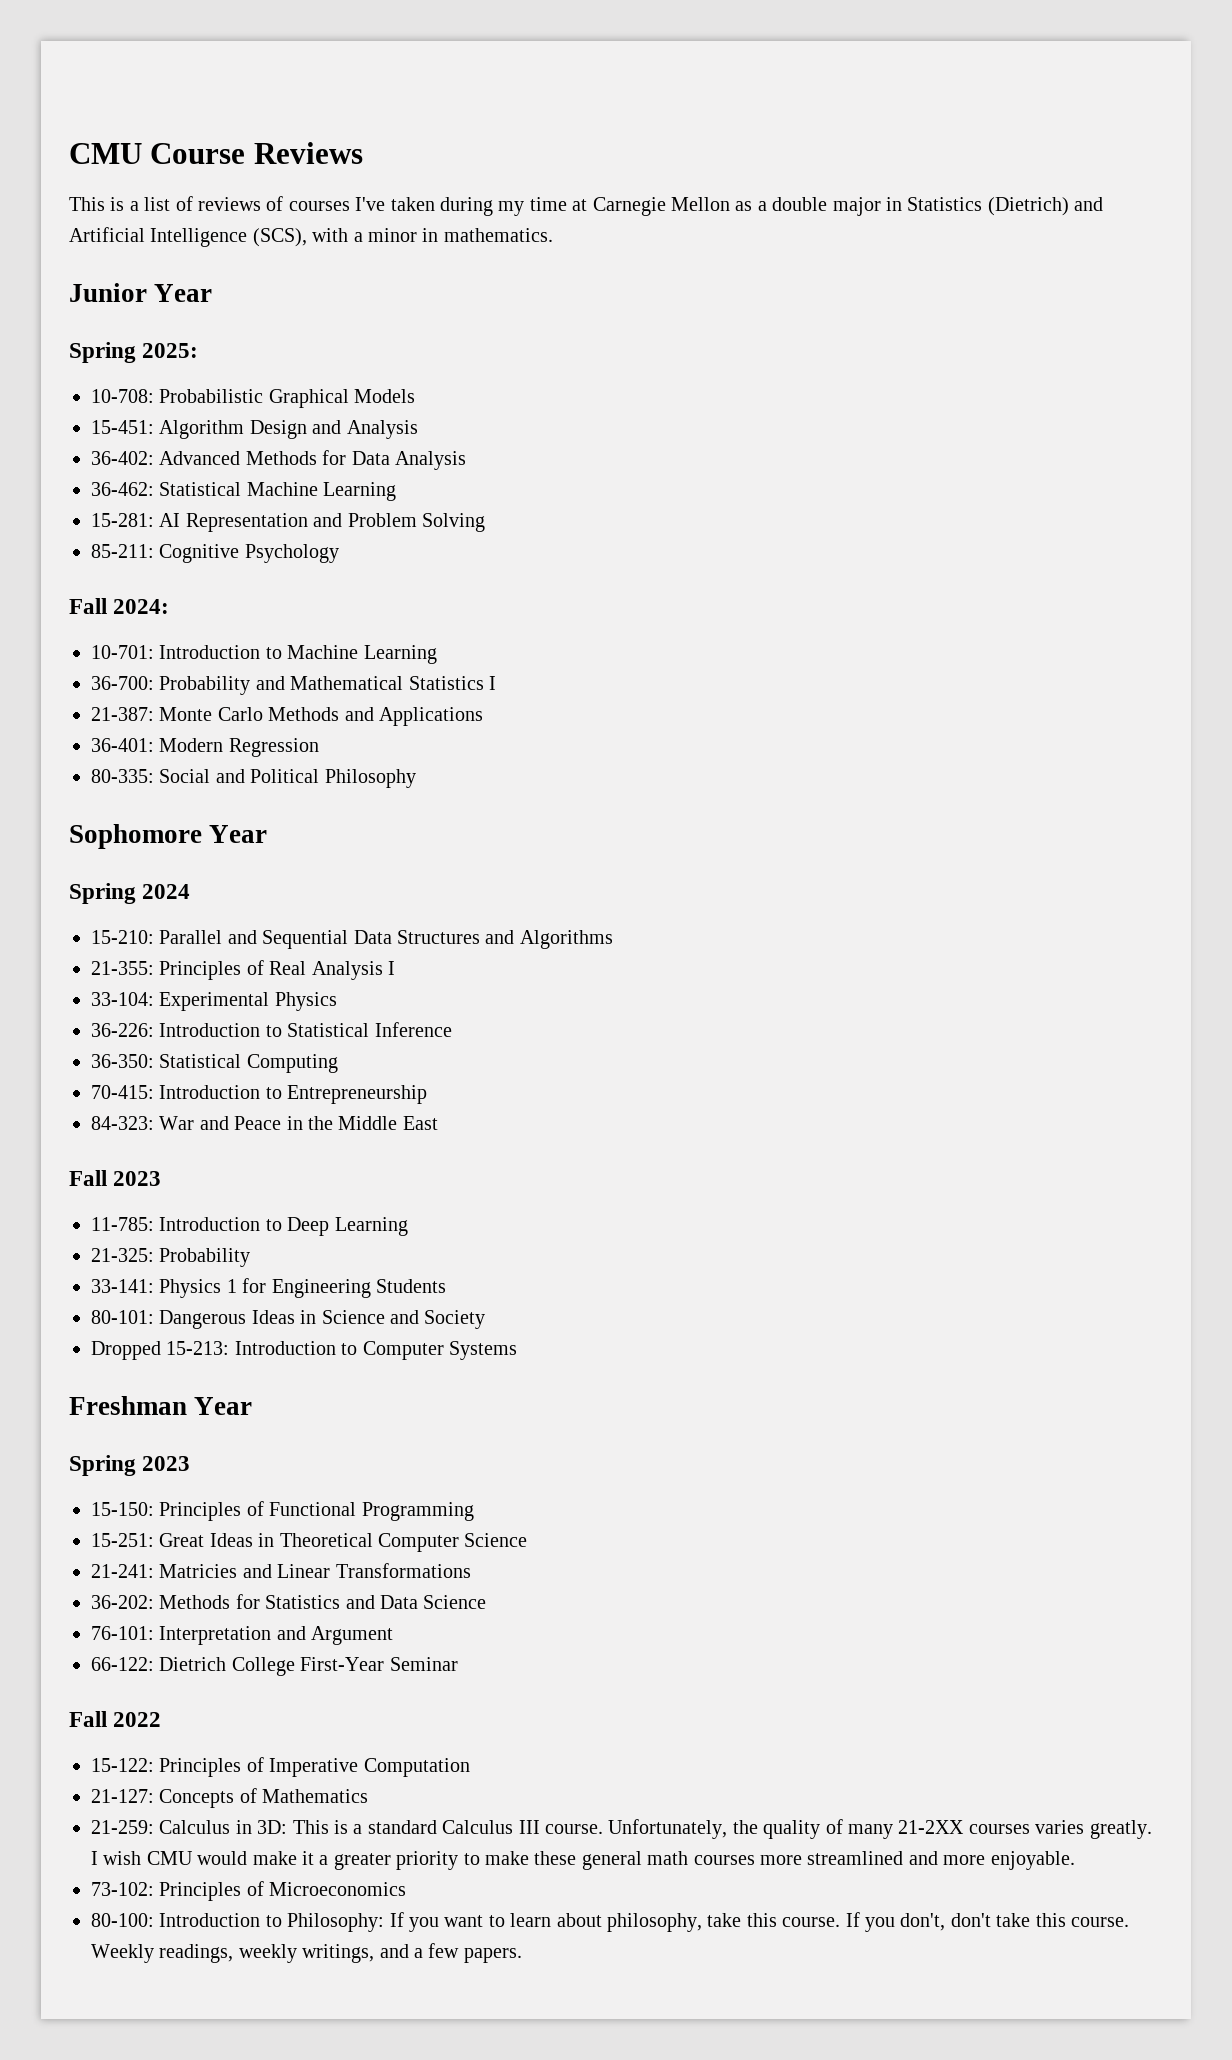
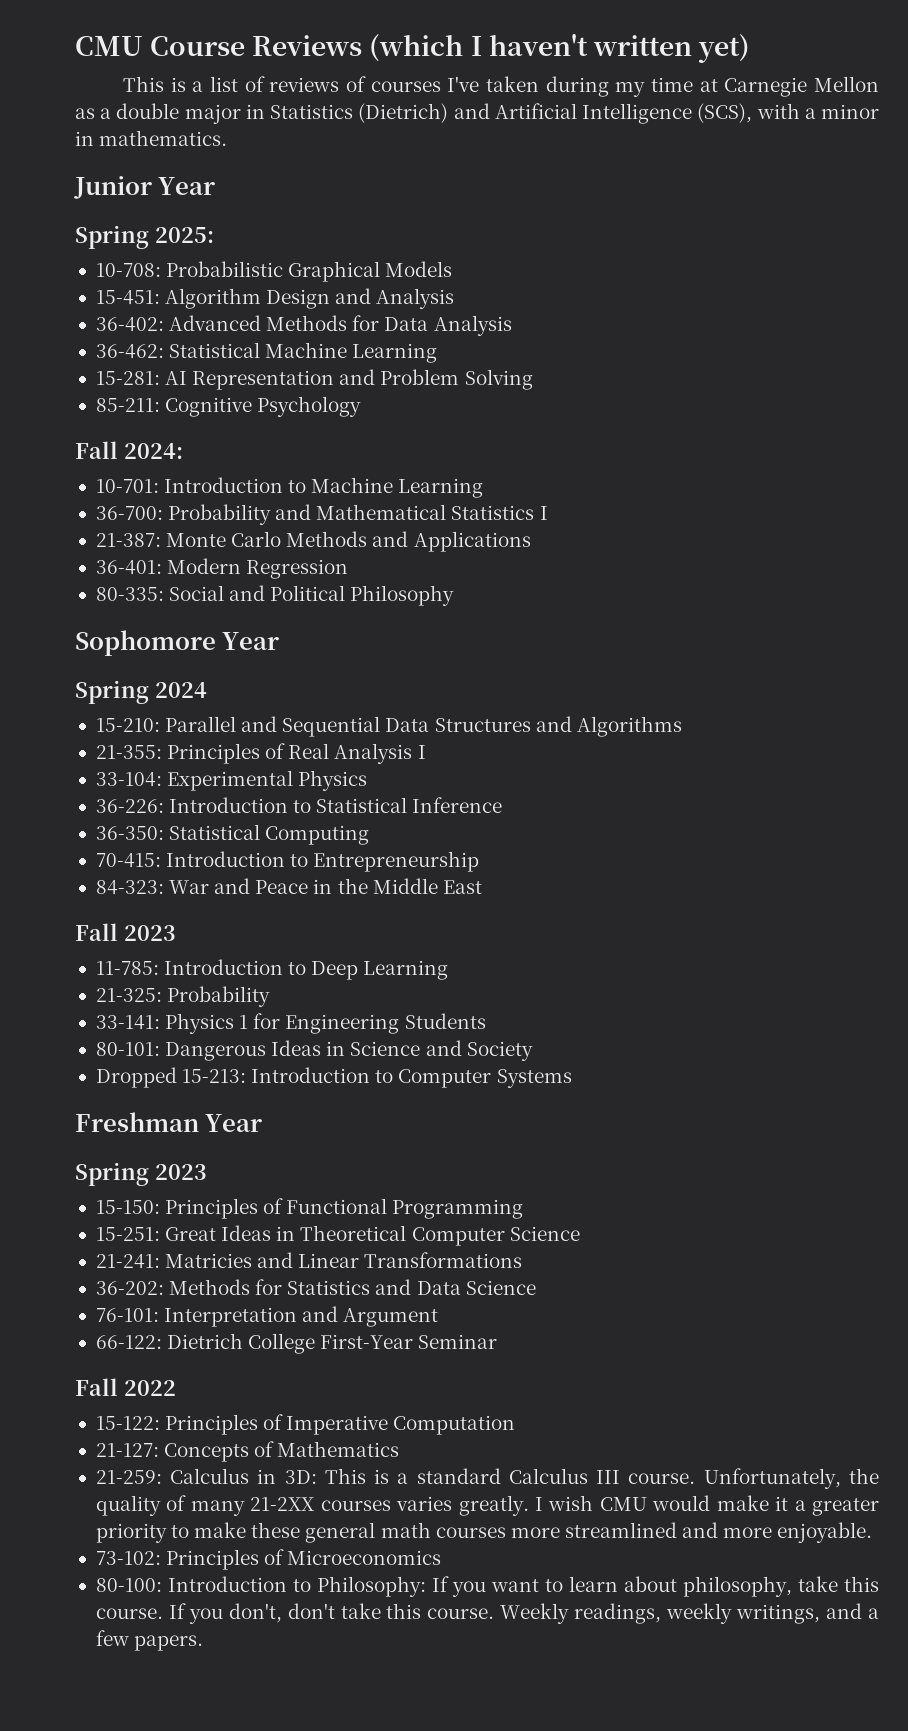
- CMU Course Reviews
+ CMU Course Reviews (which I haven't written yet)

